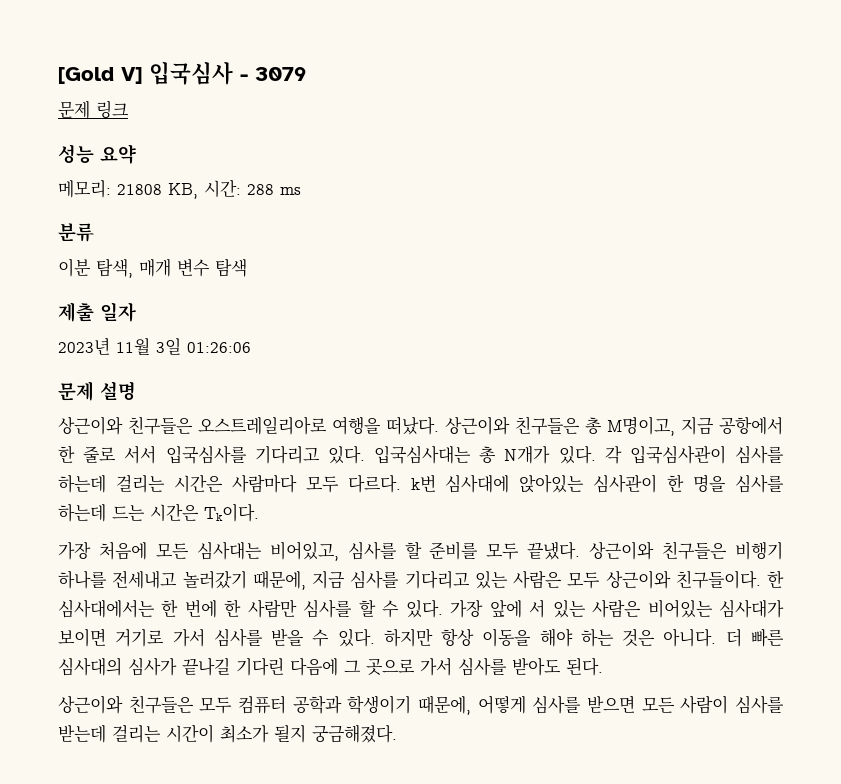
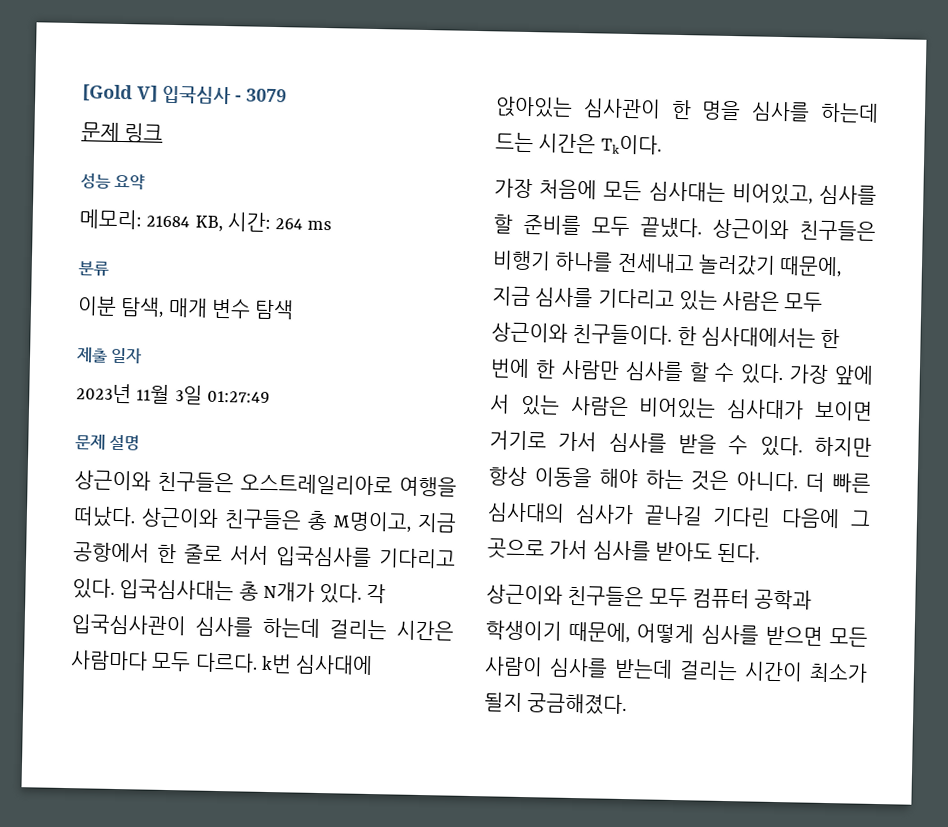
- 메모리: 21808 KB, 시간: 288 ms
+ 메모리: 21684 KB, 시간: 264 ms
- 2023년 11월 3일 01:26:06
+ 2023년 11월 3일 01:27:49

